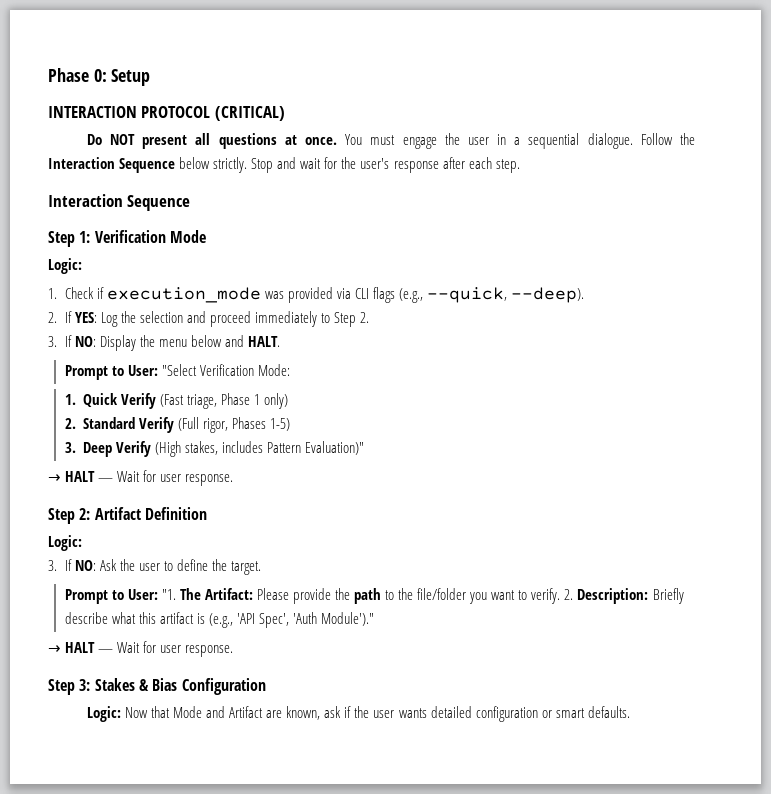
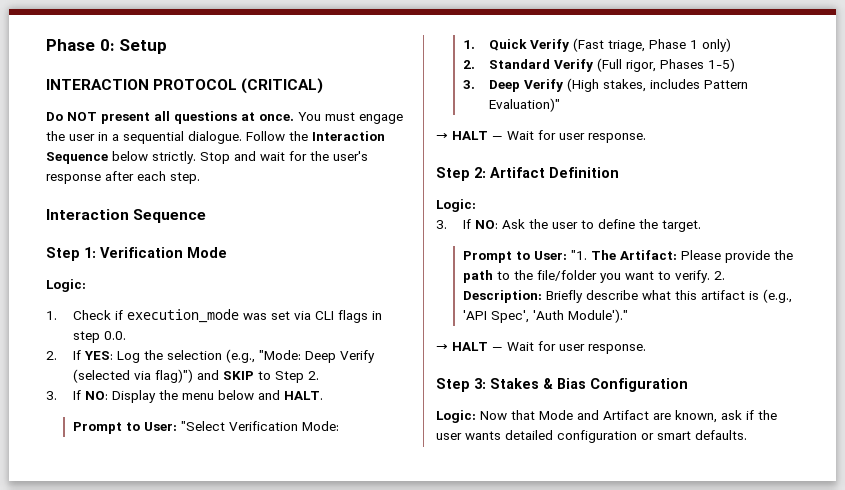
- 1. Check if execution_mode was provided via CLI flags (e.g., --quick, --deep).
+ 1. Check if execution_mode was set via CLI flags in step 0.0.
- 2. If YES: Log the selection and proceed immediately to Step 2.
+ 2. If YES: Log the selection (e.g., "Mode: Deep Verify (selected via flag)") and SKIP to Step 2.

